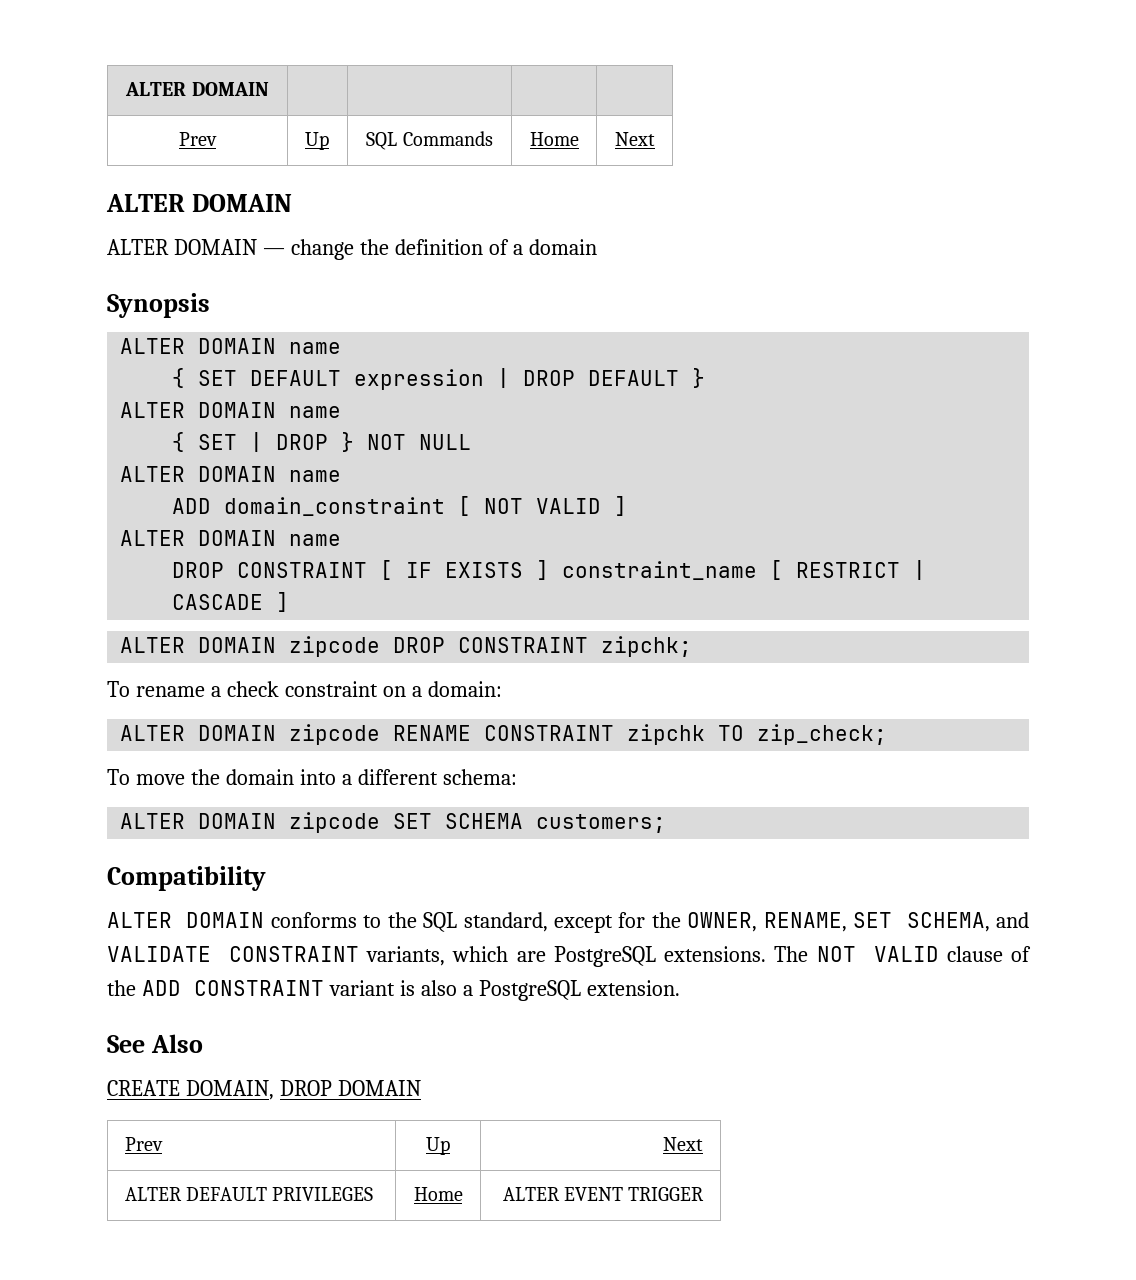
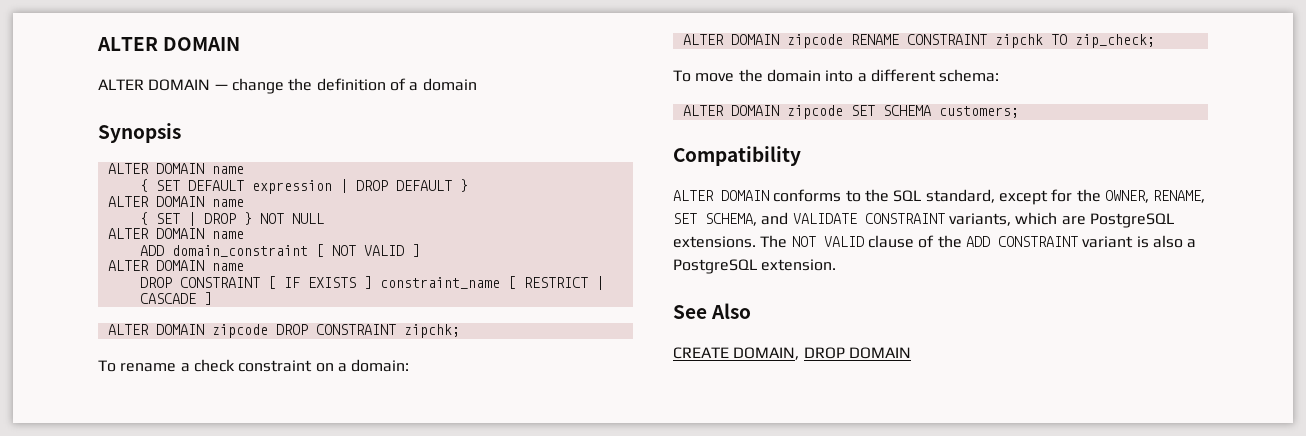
- ALTER DOMAIN | | | |
- Prev | Up | SQL Commands | Home | Next
- Prev | Up | Next
- ALTER DEFAULT PRIVILEGES | Home | ALTER EVENT TRIGGER

